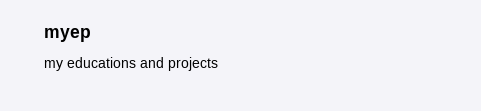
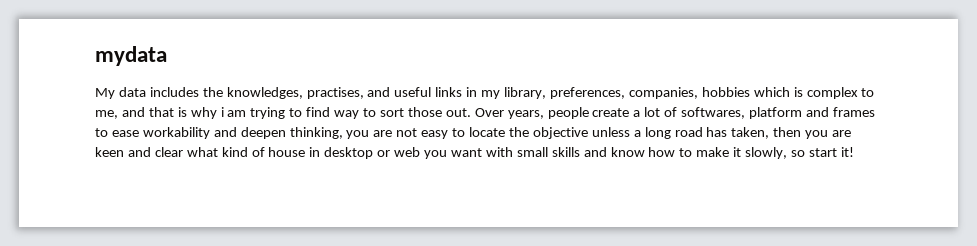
- myep
- my educations and projects
+ mydata
+ My data includes the knowledges, practises, and useful links in my library, preferences, companies, hobbies which is complex to me, and that is why i am trying to find way to sort those out. Over years, people create a lot of softwares, platform and frames to ease workability and deepen thinking, you are not easy to locate the objective unless a long road has taken, then you are keen and clear what kind of house in desktop or web you want with small skills and know how to make it slowly, so start it!

